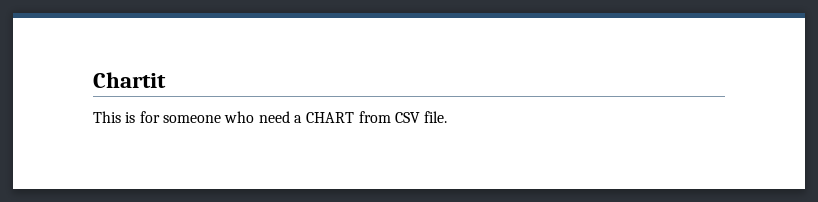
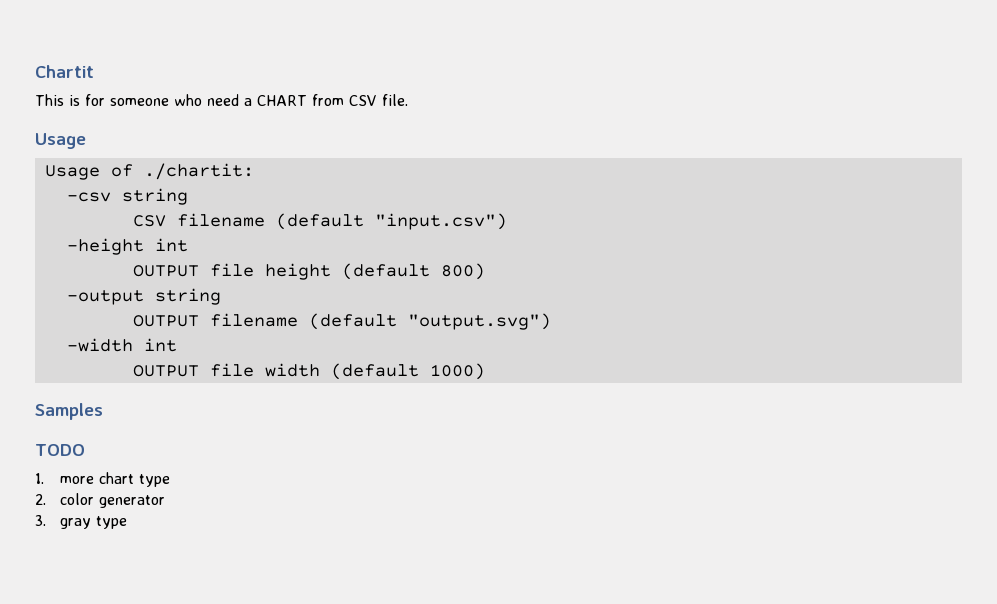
  This is for someone who need a CHART from CSV file.
+ Usage
+ Usage of ./chartit:
+ -csv string
+ CSV filename (default "input.csv")
+ -height int
+ OUTPUT file height (default 800)
+ -output string
+ OUTPUT filename (default "output.svg")
+ -width int
+ OUTPUT file width (default 1000)
+ Samples
+ TODO
+ 1. more chart type
+ 2. color generator
+ 3. gray type

